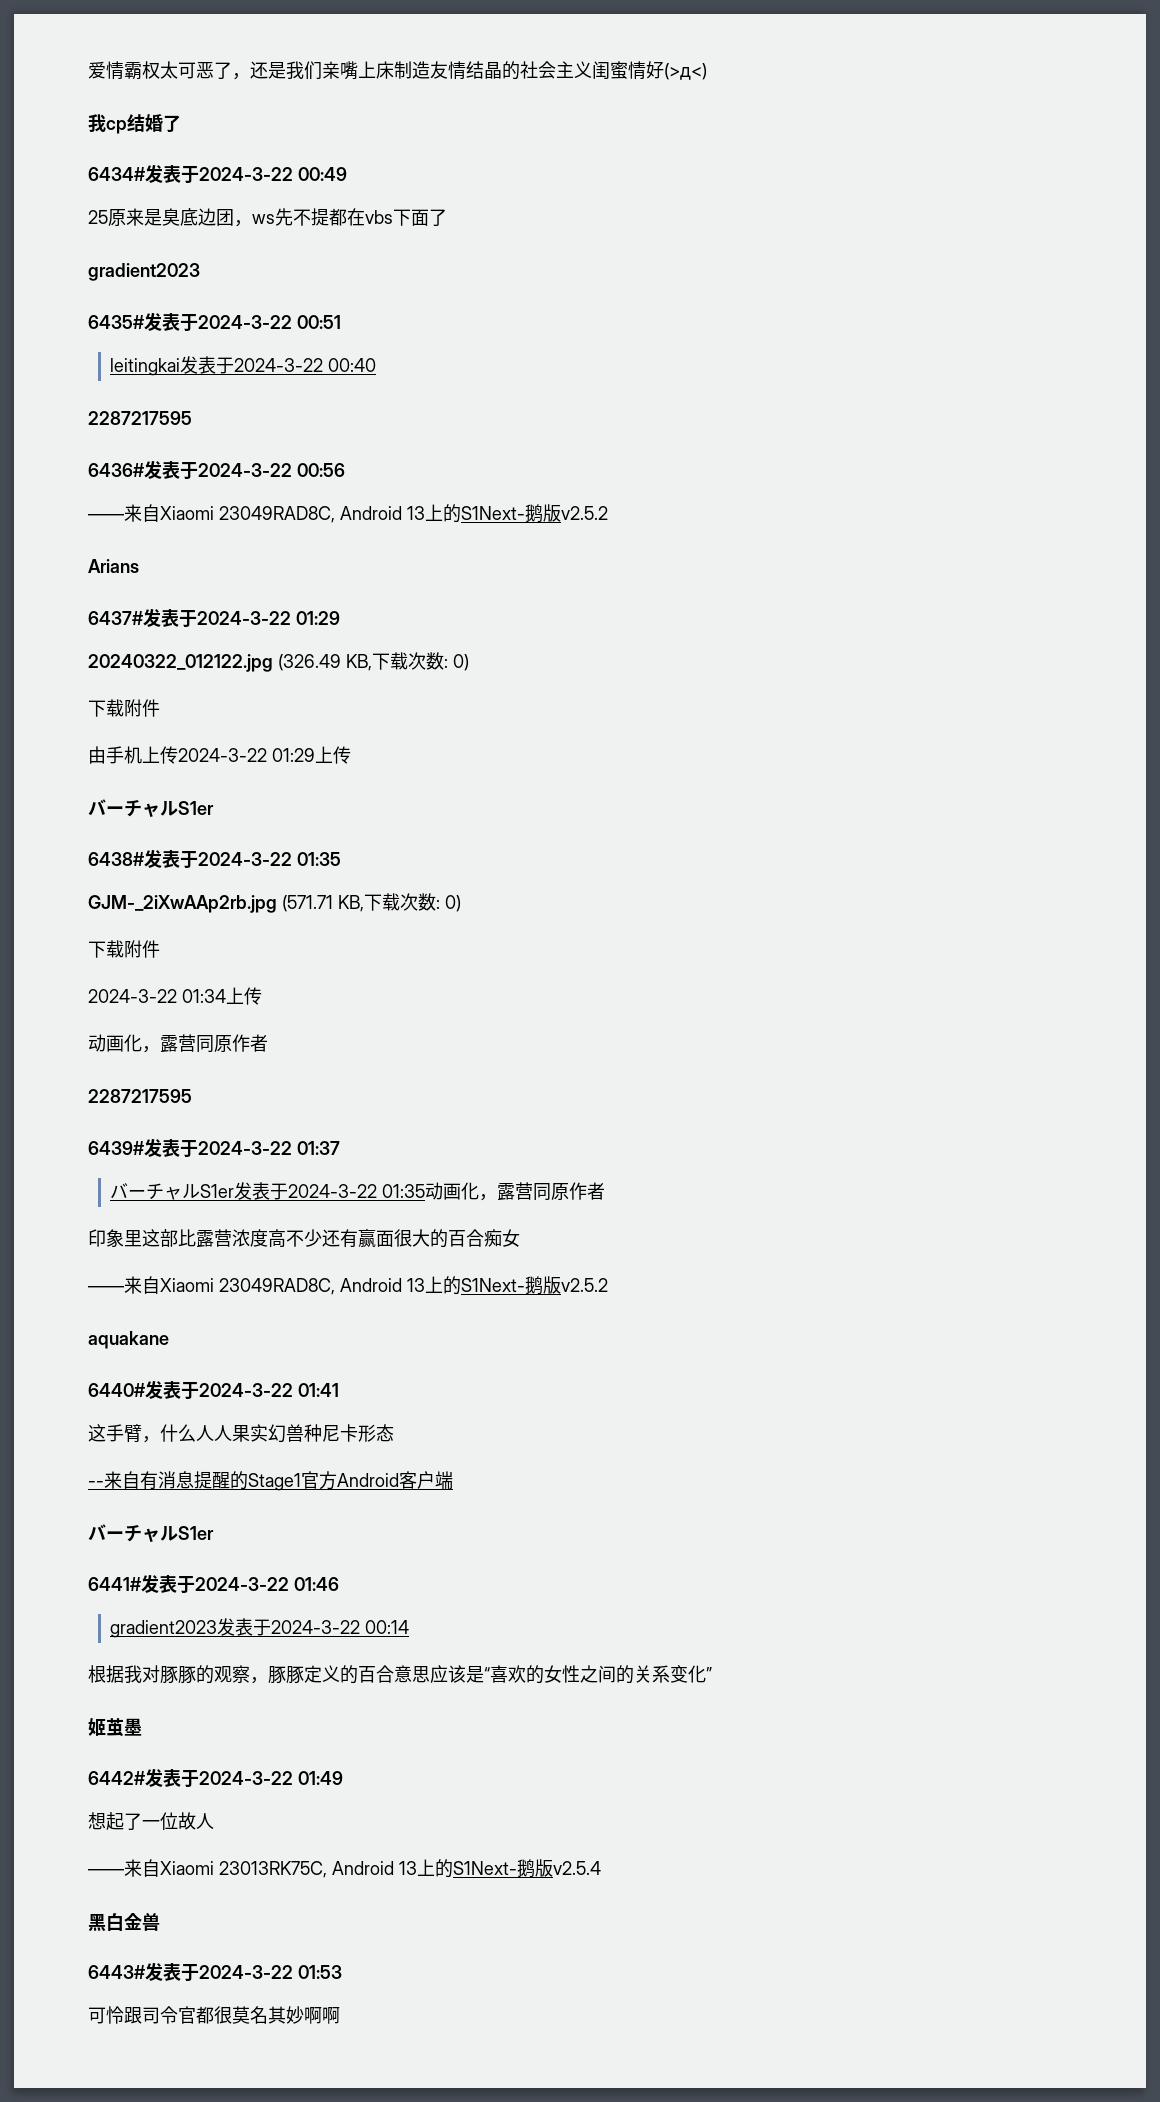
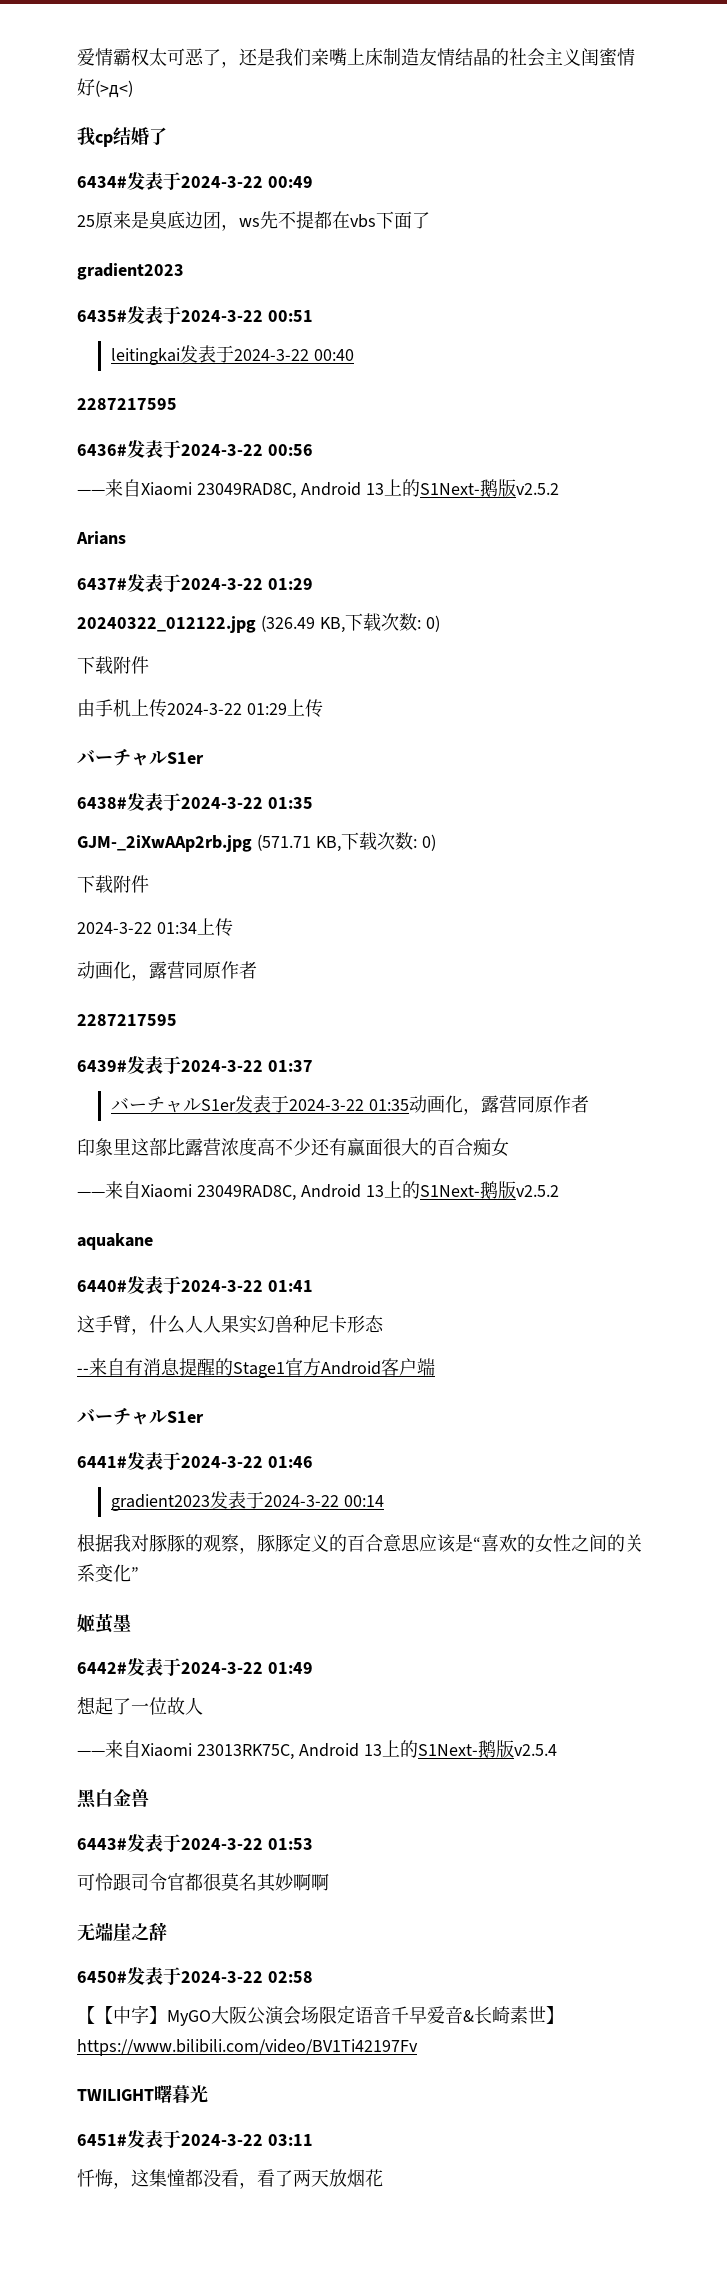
+ 无端崖之辞
+ 6450#发表于2024-3-22 02:58
+ 【【中字】MyGO大阪公演会场限定语音千早爱音&长崎素世】https://www.bilibili.com/video/BV1Ti42197Fv
+ TWILIGHT曙暮光
+ 6451#发表于2024-3-22 03:11
+ 忏悔，这集憧都没看，看了两天放烟花

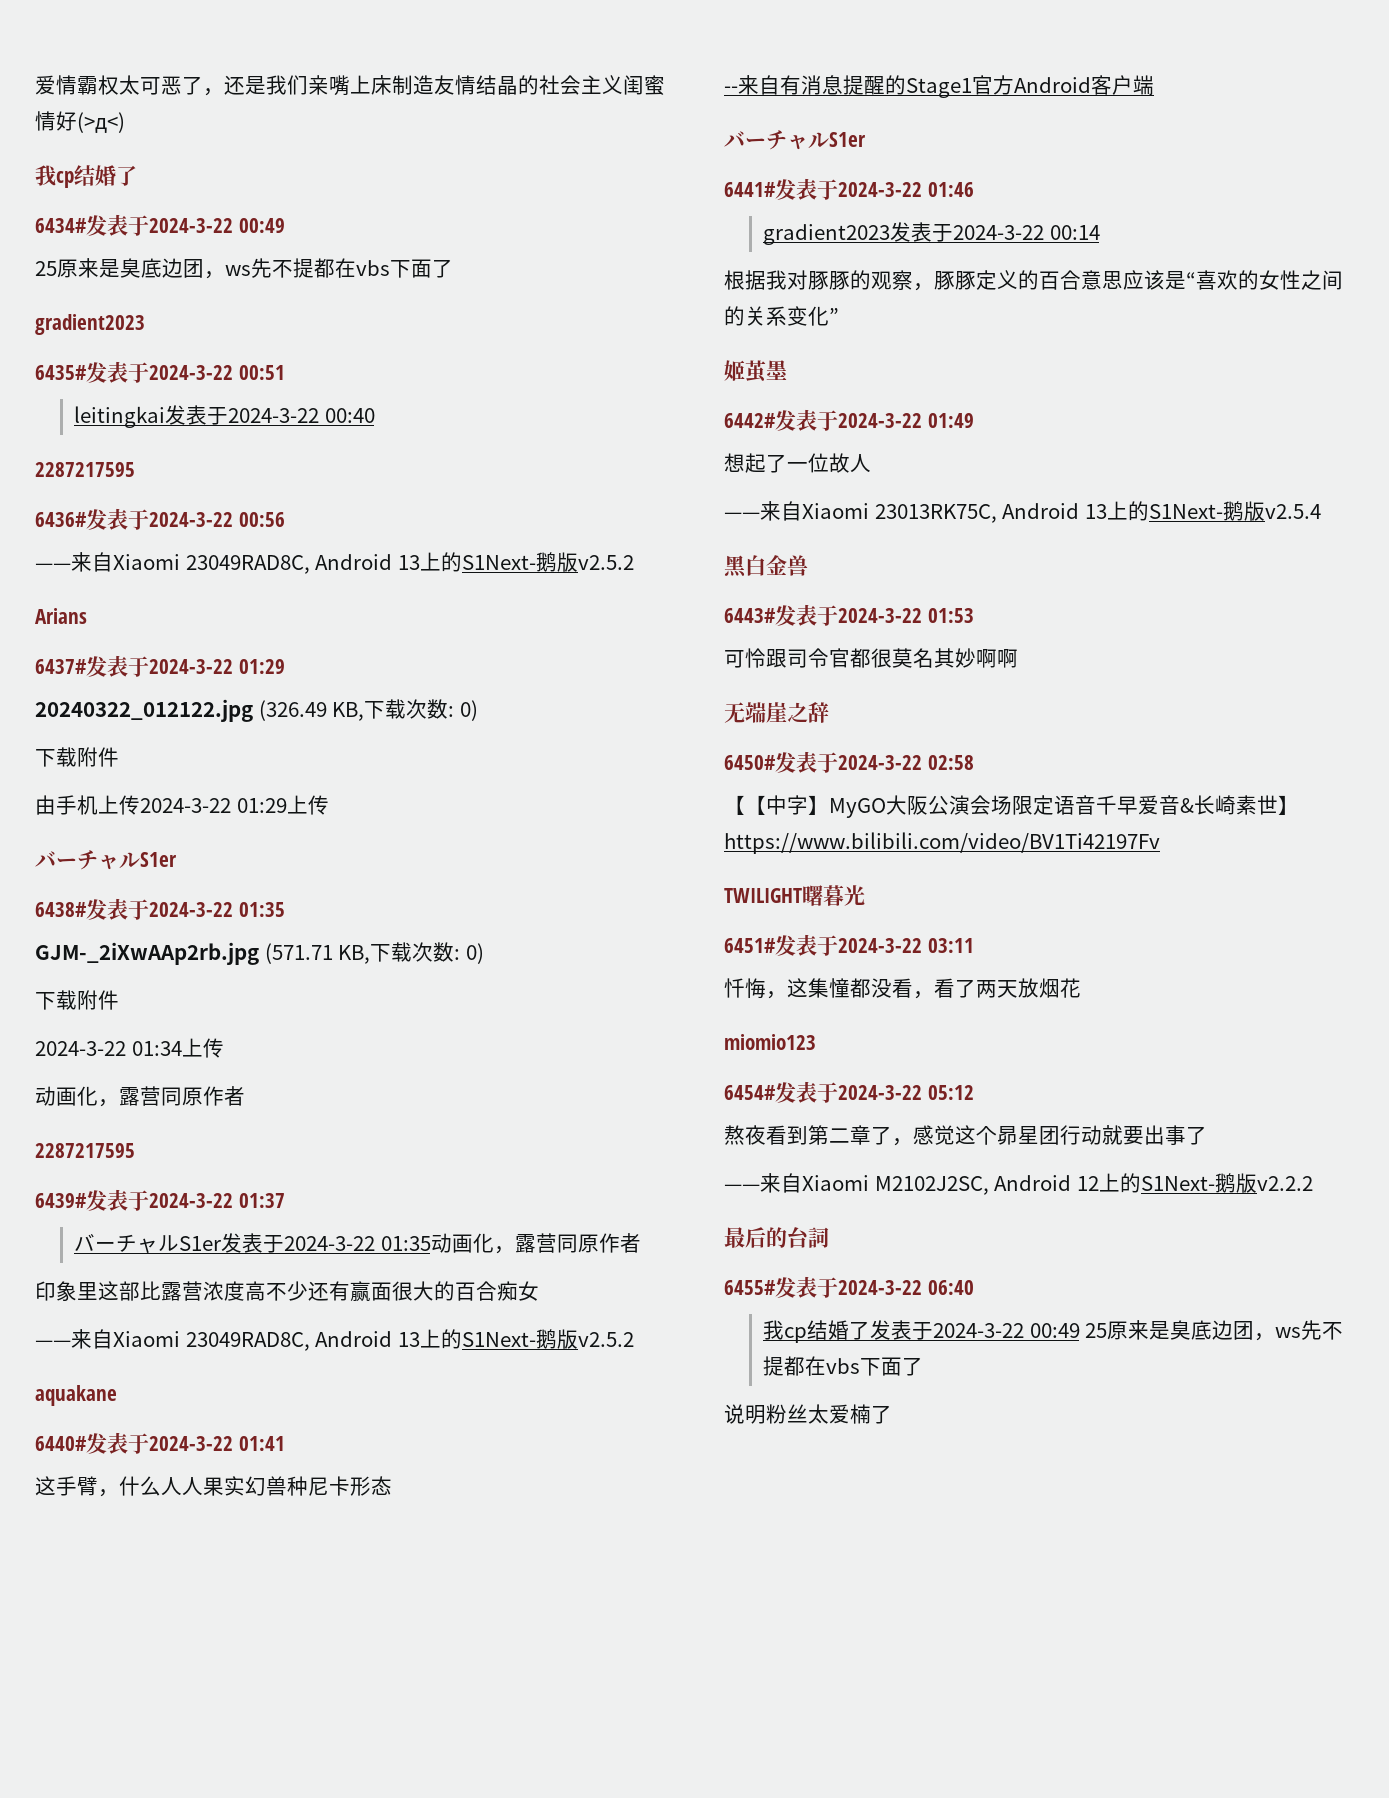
+ miomio123
+ 6454#发表于2024-3-22 05:12
+ 熬夜看到第二章了，感觉这个昴星团行动就要出事了
+ ——来自Xiaomi M2102J2SC, Android 12上的S1Next-鹅版v2.2.2
+ 最后的台詞
+ 6455#发表于2024-3-22 06:40
+ 我cp结婚了发表于2024-3-22 00:49 25原来是臭底边团，ws先不提都在vbs下面了
+ 说明粉丝太爱楠了

